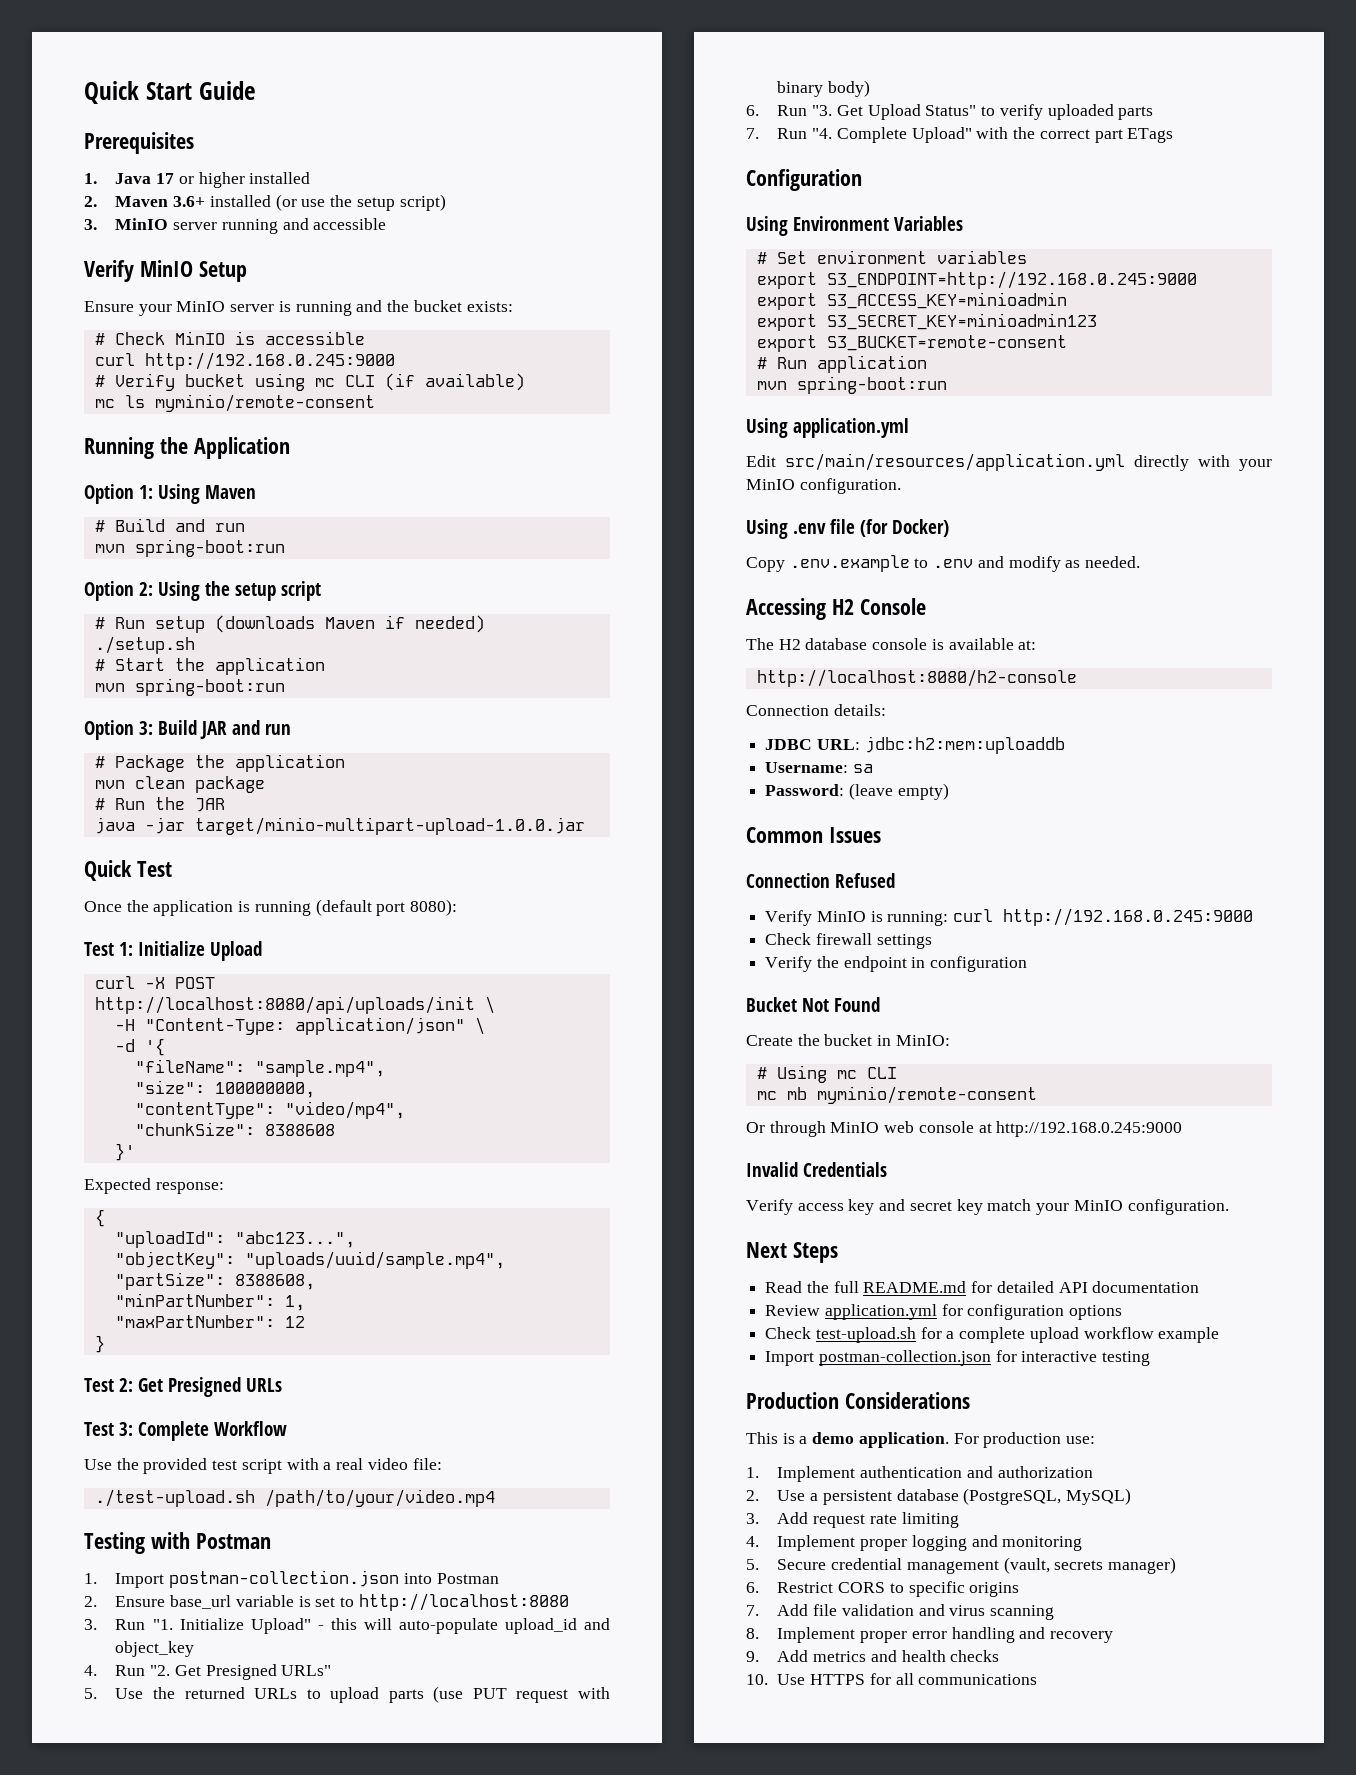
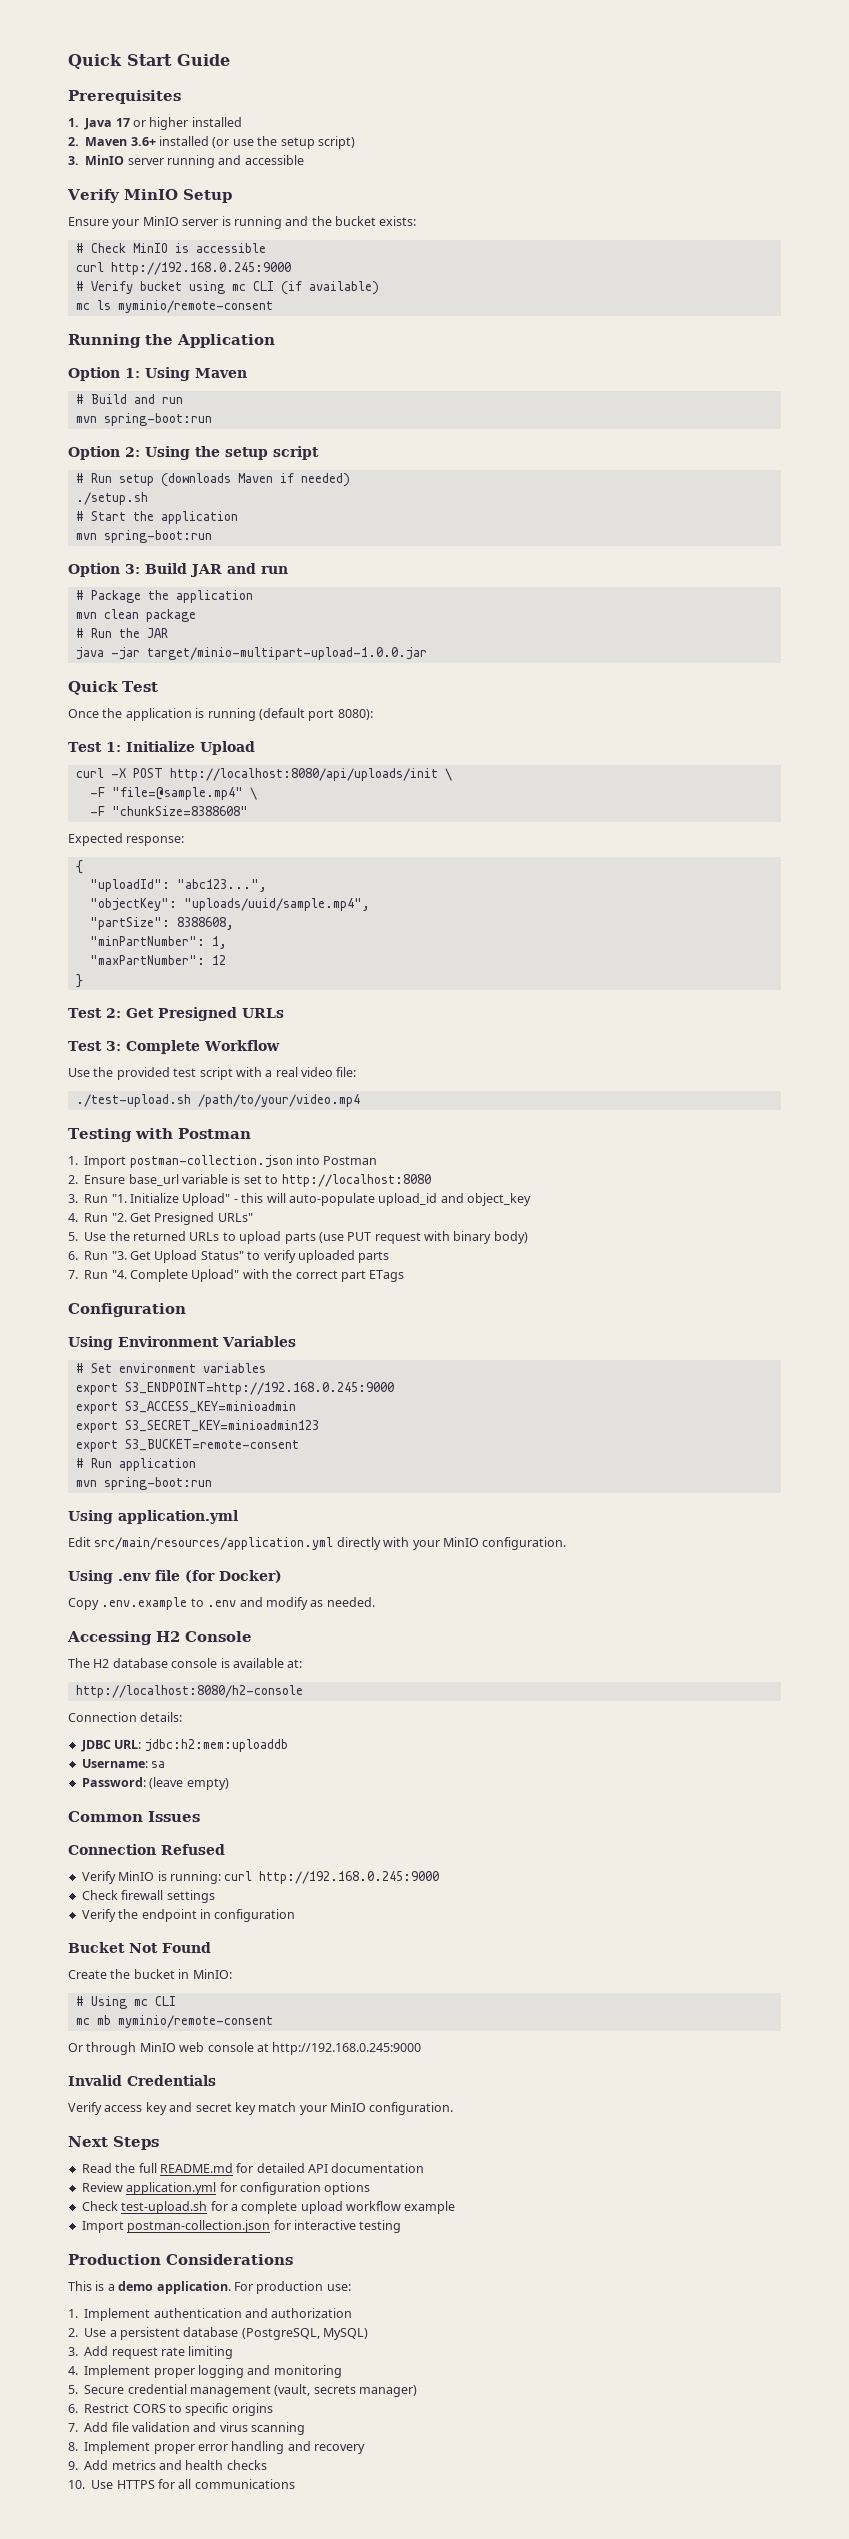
- -H "Content-Type: application/json" \
- -d '{
- "fileName": "sample.mp4",
- "size": 100000000,
- "contentType": "video/mp4",
- "chunkSize": 8388608
- }'
+ -F "file=@sample.mp4" \
+ -F "chunkSize=8388608"

